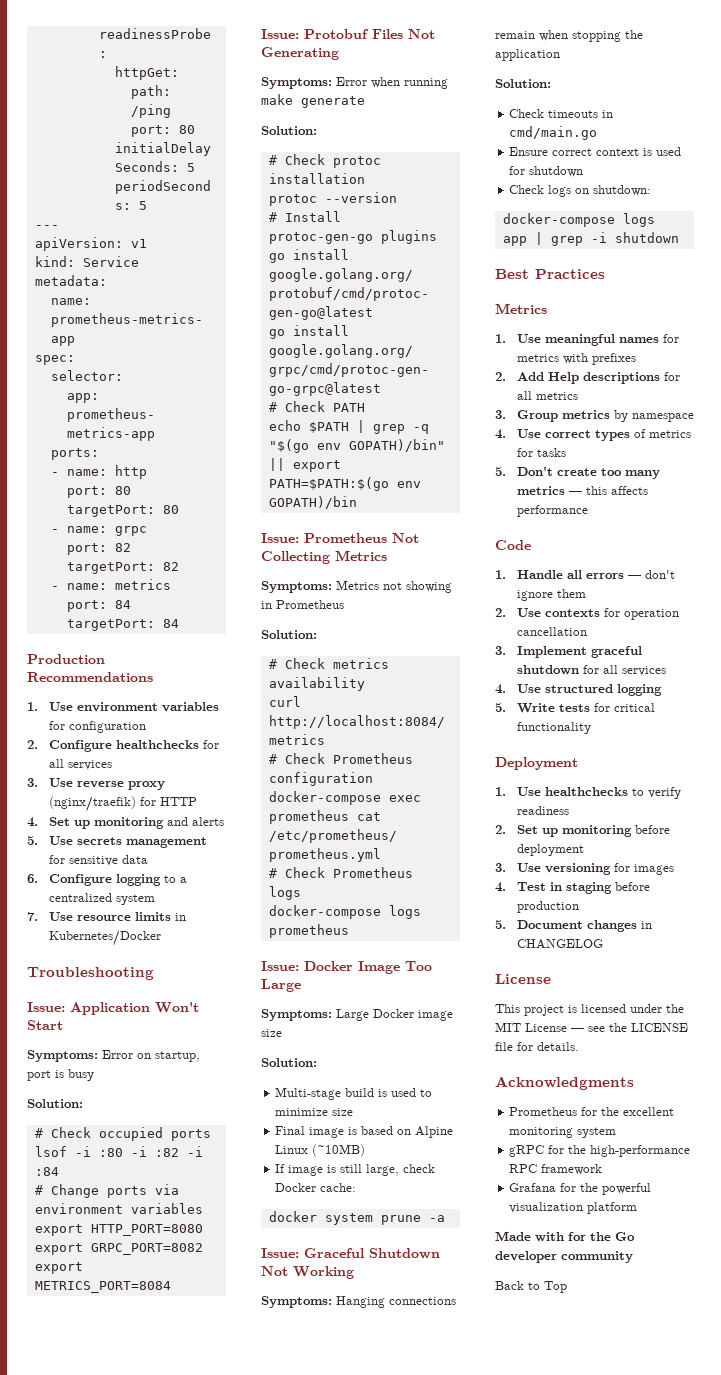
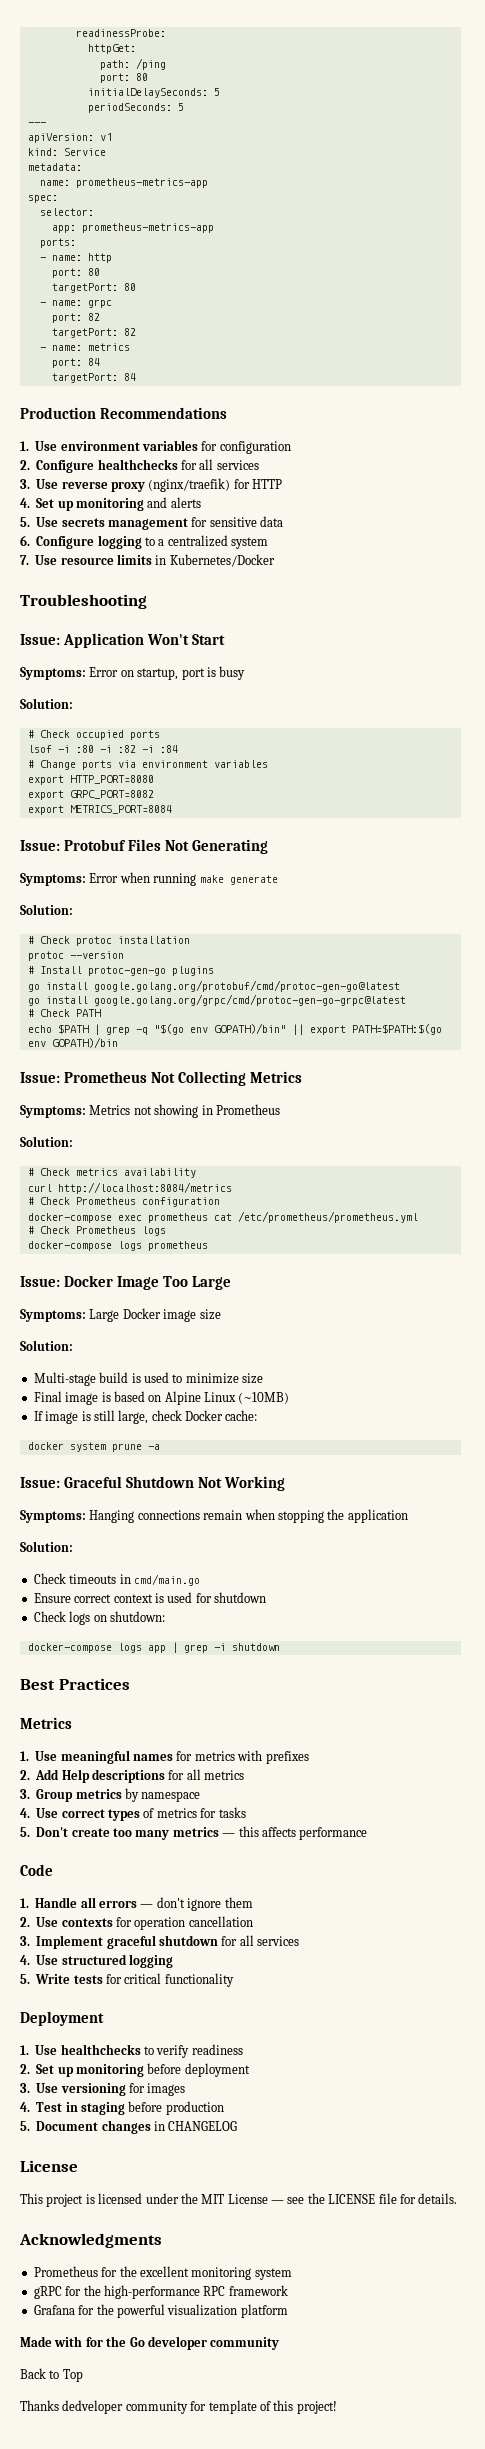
+ Thanks dedveloper community for template of this project!

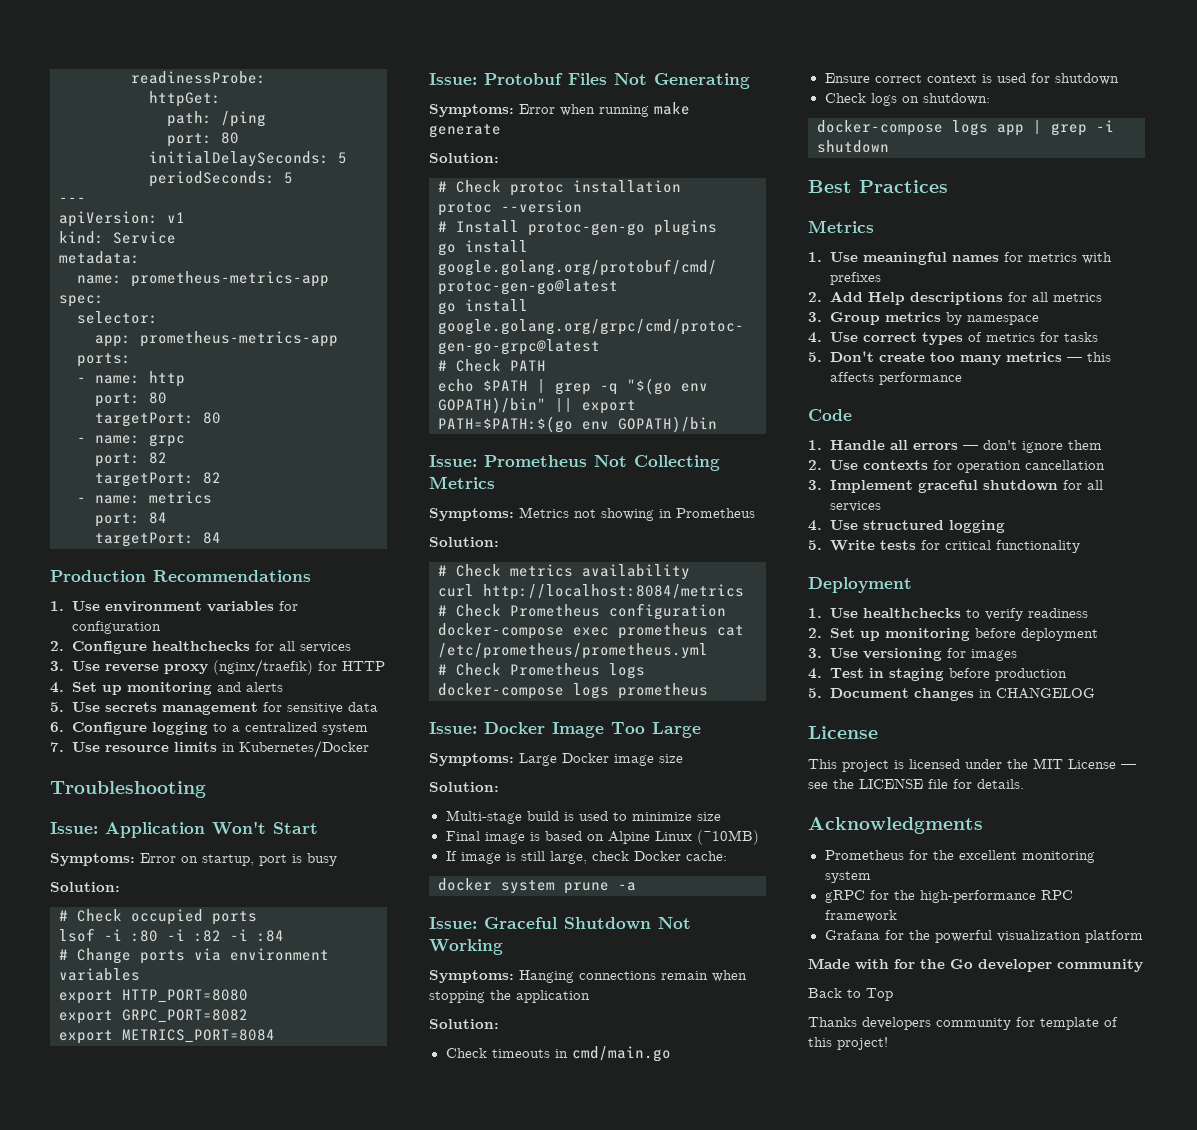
- Thanks dedveloper community for template of this project!
+ Thanks developers community for template of this project!

